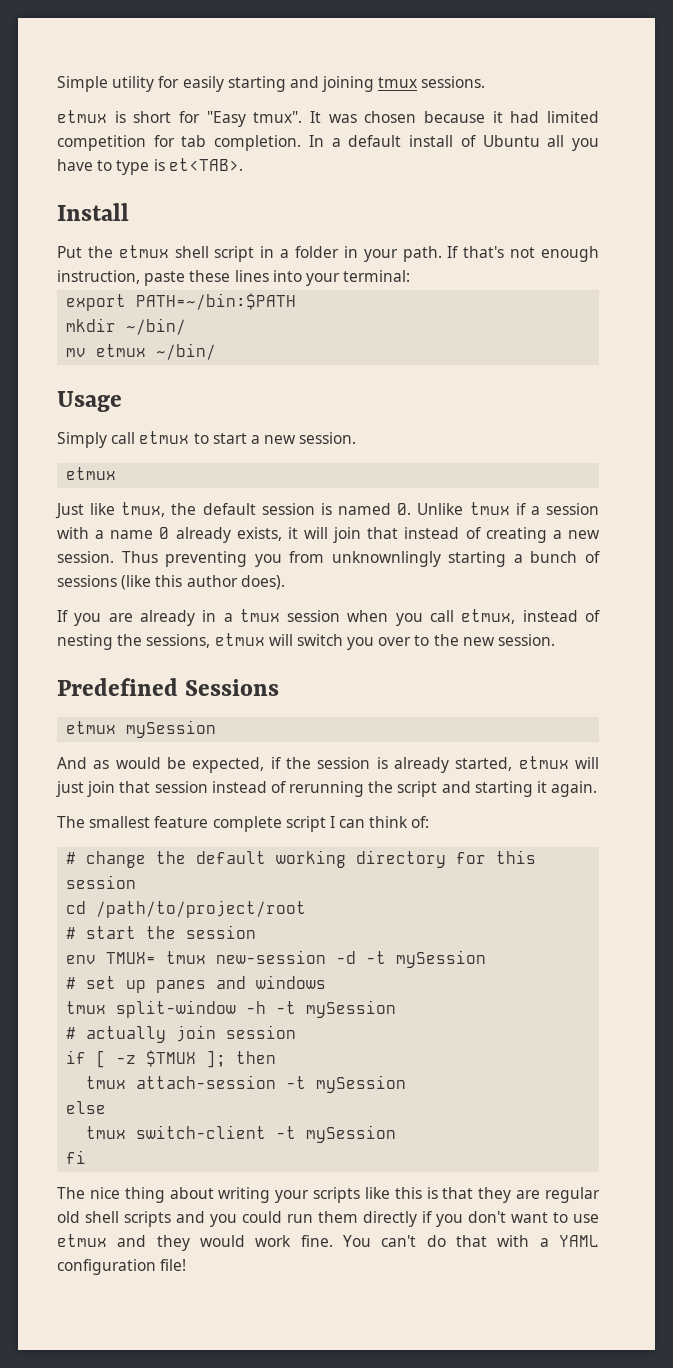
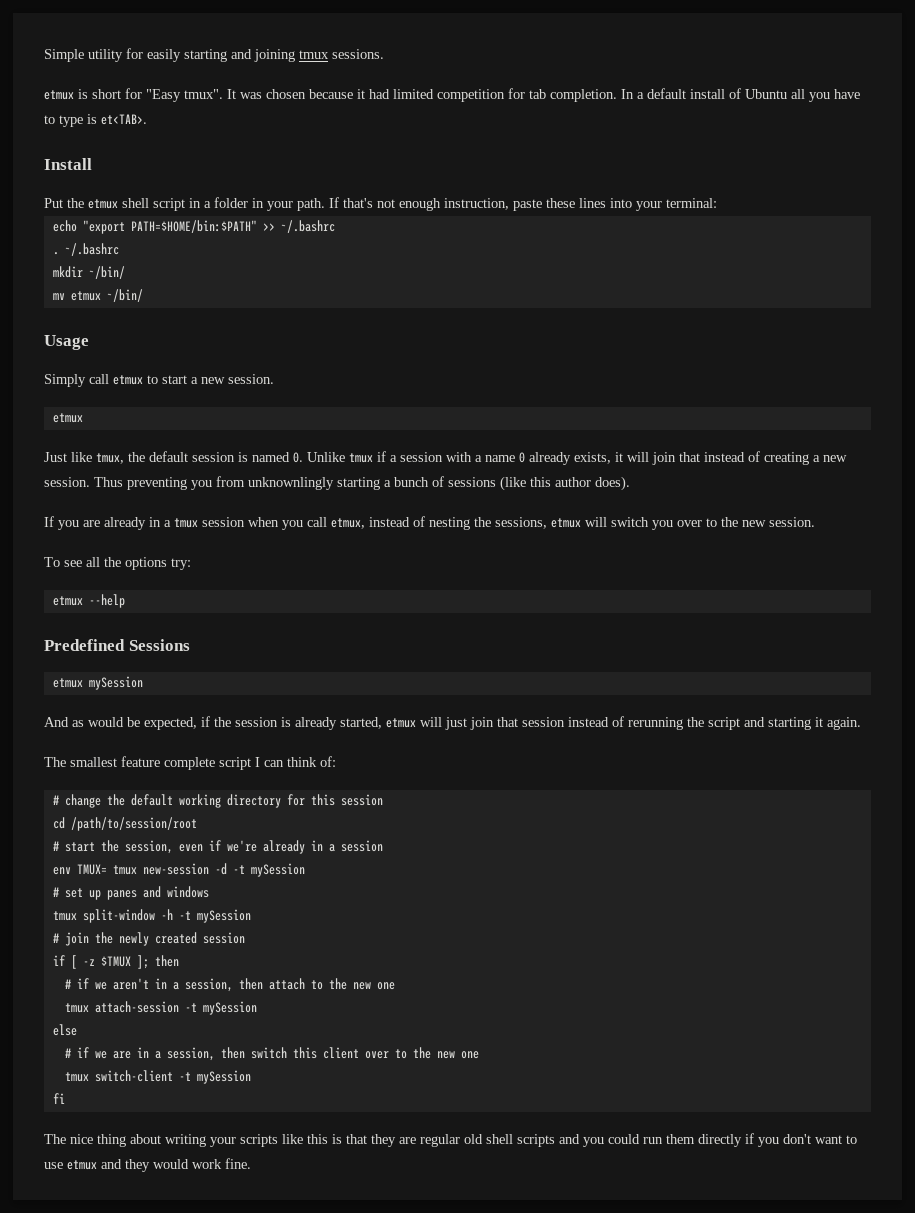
- export PATH=~/bin:$PATH
+ echo "export PATH=$HOME/bin:$PATH" >> ~/.bashrc
+ . ~/.bashrc
+ To see all the options try:
+ etmux --help
- cd /path/to/project/root
+ cd /path/to/session/root
- # start the session
+ # start the session, even if we're already in a session
- # actually join session
+ # join the newly created session
+ # if we aren't in a session, then attach to the new one
+ # if we are in a session, then switch this client over to the new one
- You can't do that with a YAML configuration file!

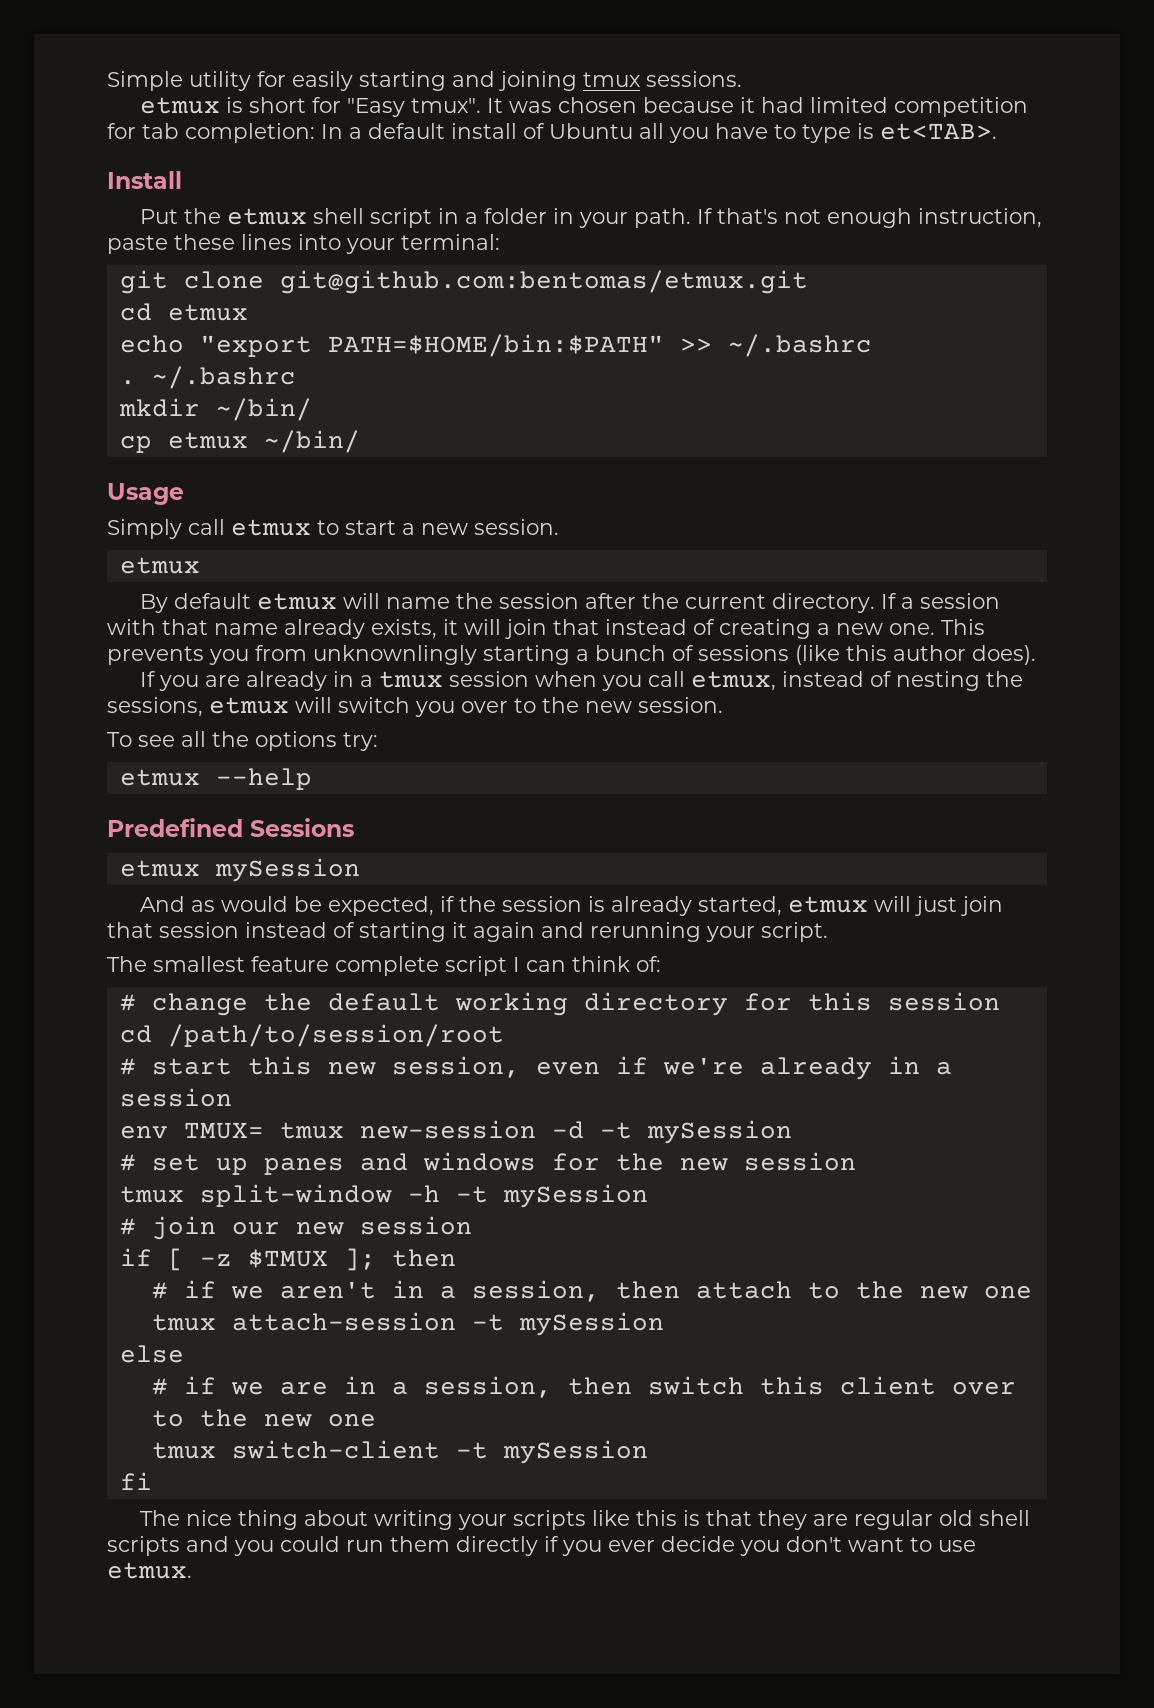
- It was chosen because it had limited competition for tab completion. In a default install of Ubuntu all you have to type is et<TAB>.
+ It was chosen because it had limited competition for tab completion: In a default install of Ubuntu all you have to type is et<TAB>.
+ git clone git@github.com:bentomas/etmux.git
+ cd etmux
- mv etmux ~/bin/
+ cp etmux ~/bin/
- Just like tmux, the default session is named 0. Unlike tmux if a session with a name 0 already exists, it will join that instead of creating a new session. Thus preventing you from unknownlingly starting a bunch of sessions (like this author does).
+ By default etmux will name the session after the current directory. If a session with that name already exists, it will join that instead of creating a new one. This prevents you from unknownlingly starting a bunch of sessions (like this author does).
- And as would be expected, if the session is already started, etmux will just join that session instead of rerunning the script and starting it again.
+ And as would be expected, if the session is already started, etmux will just join that session instead of starting it again and rerunning your script.
- # start the session, even if we're already in a session
+ # start this new session, even if we're already in a session
- # set up panes and windows
+ # set up panes and windows for the new session
- # join the newly created session
+ # join our new session
- The nice thing about writing your scripts like this is that they are regular old shell scripts and you could run them directly if you don't want to use etmux and they would work fine.
+ The nice thing about writing your scripts like this is that they are regular old shell scripts and you could run them directly if you ever decide you don't want to use etmux.

